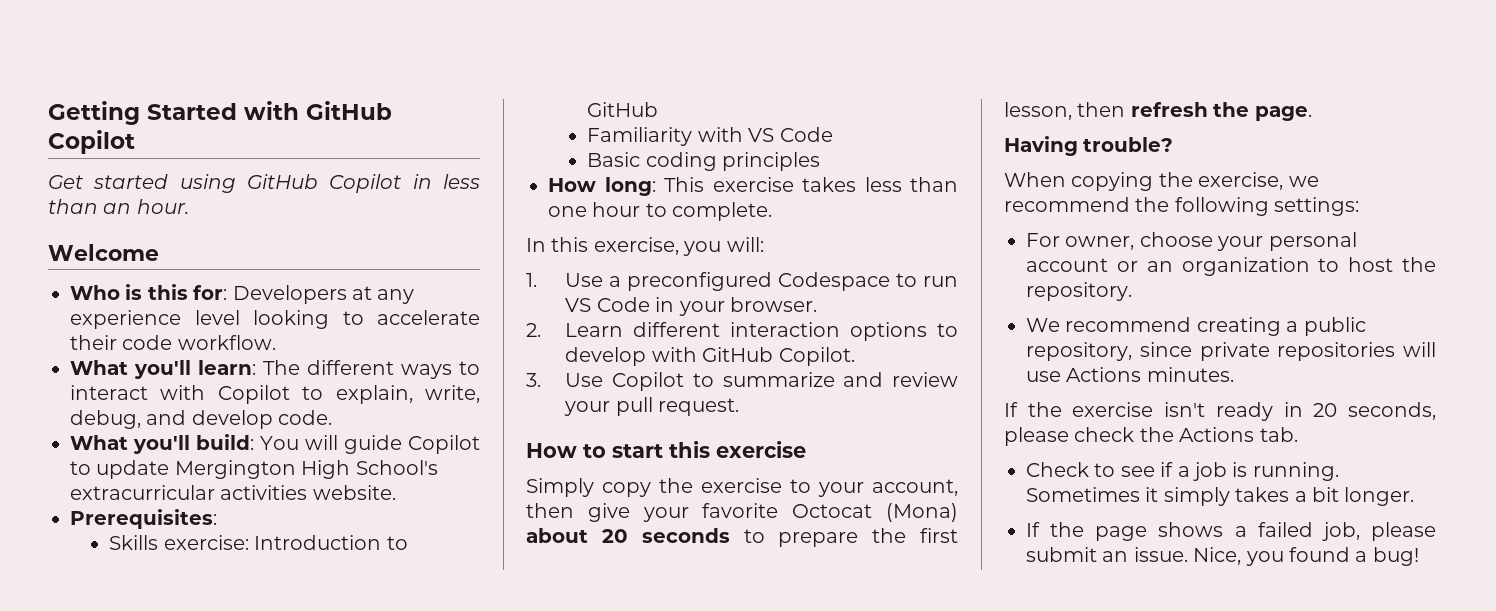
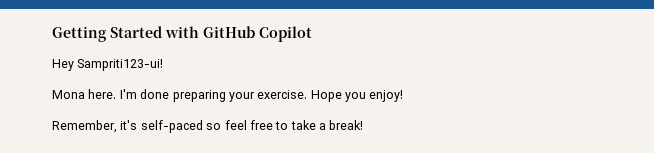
- Get started using GitHub Copilot in less than an hour.
- Welcome
- Who is this for: Developers at any experience level looking to accelerate their code workflow.
- What you'll learn: The different ways to interact with Copilot to explain, write, debug, and develop code.
- What you'll build: You will guide Copilot to update Mergington High School's extracurricular activities website.
- Prerequisites:
- Skills exercise: Introduction to GitHub
- Familiarity with VS Code
- Basic coding principles
- How long: This exercise takes less than one hour to complete.
- In this exercise, you will:
- 1. Use a preconfigured Codespace to run VS Code in your browser.
- 2. Learn different interaction options to develop with GitHub Copilot.
- 3. Use Copilot to summarize and review your pull request.
- How to start this exercise
- Simply copy the exercise to your account, then give your favorite Octocat (Mona) about 20 seconds to prepare the first lesson, then refresh the page.
- Having trouble?
- When copying the exercise, we recommend the following settings:
- For owner, choose your personal account or an organization to host the repository.
- We recommend creating a public repository, since private repositories will use Actions minutes.
- If the exercise isn't ready in 20 seconds, please check the Actions tab.
- Check to see if a job is running. Sometimes it simply takes a bit longer.
- If the page shows a failed job, please submit an issue. Nice, you found a bug!
+ Hey Sampriti123-ui!
+ Mona here. I'm done preparing your exercise. Hope you enjoy!
+ Remember, it's self-paced so feel free to take a break!

